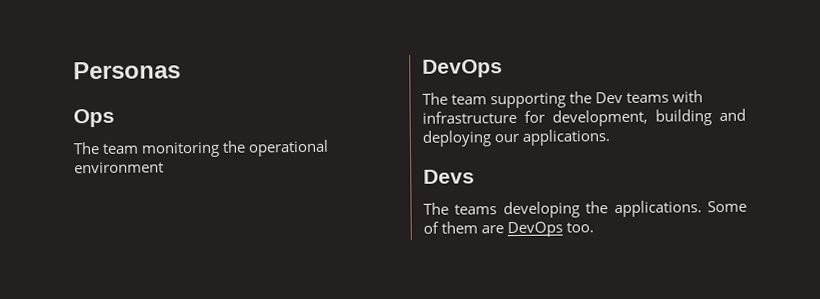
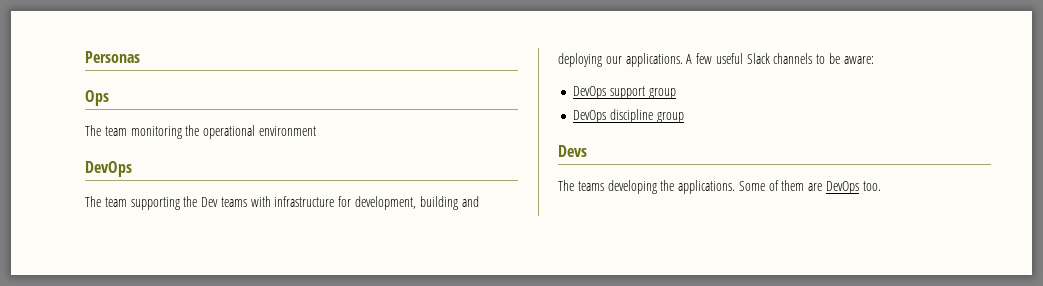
+ A few useful Slack channels to be aware:
+ DevOps support group
+ DevOps discipline group

